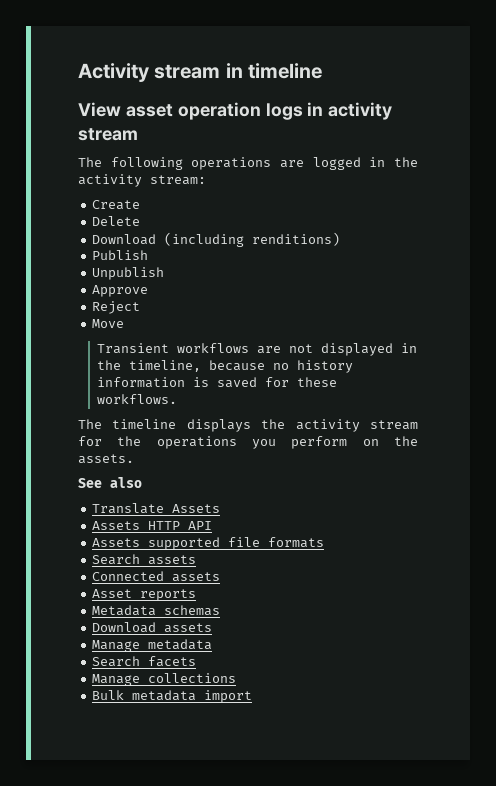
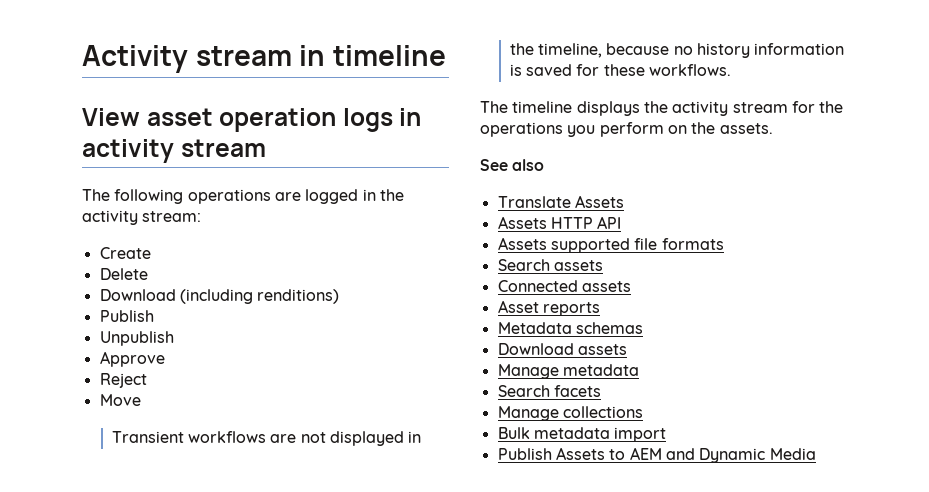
+ Publish Assets to AEM and Dynamic Media

